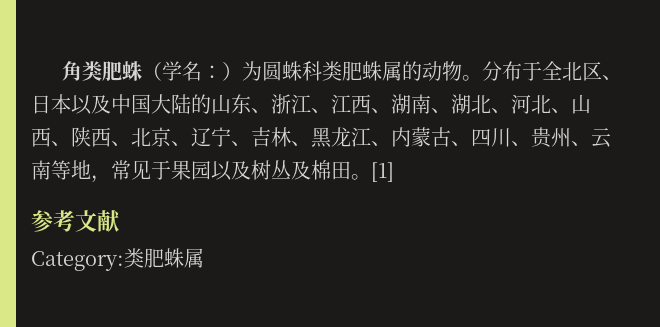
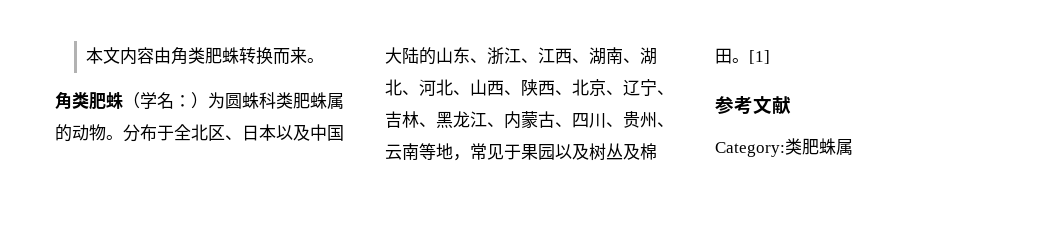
+ 本文内容由角类肥蛛转换而来。

